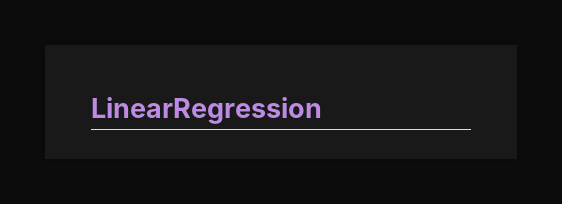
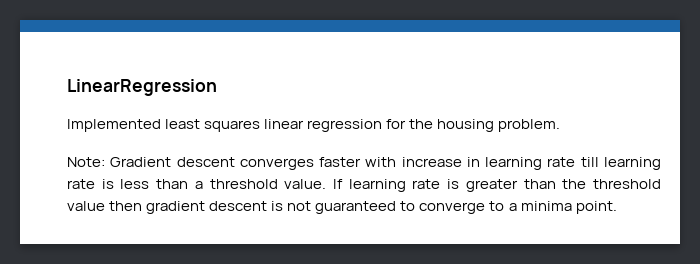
+ Implemented least squares linear regression for the housing problem.
+ Note: Gradient descent converges faster with increase in learning rate till learning rate is less than a threshold value. If learning rate is greater than the threshold value then gradient descent is not guaranteed to converge to a minima point.

